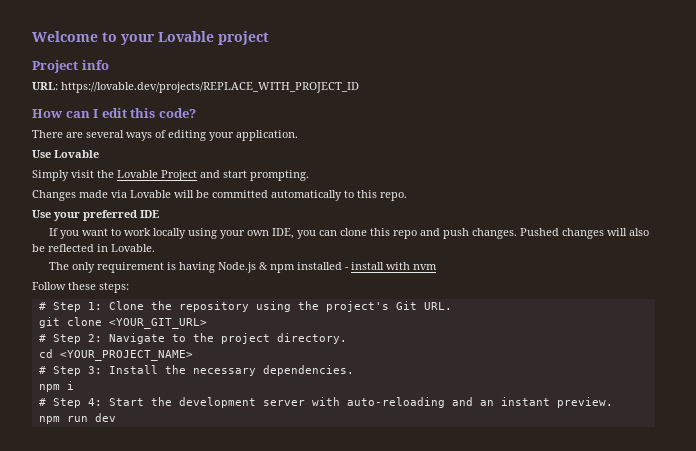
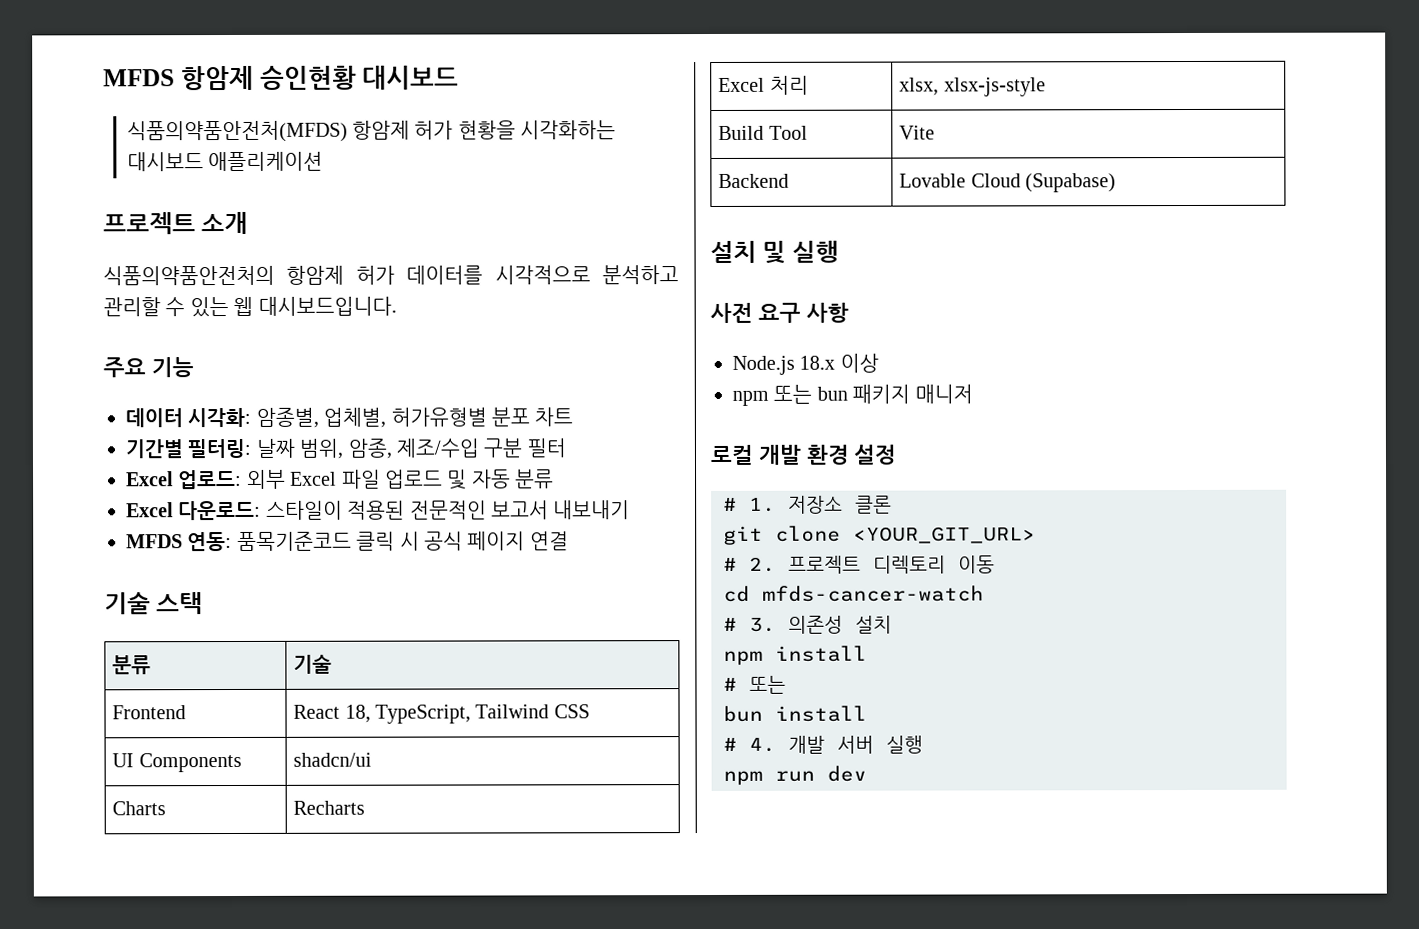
- Welcome to your Lovable project
- Project info
- URL: https://lovable.dev/projects/REPLACE_WITH_PROJECT_ID
- How can I edit this code?
- There are several ways of editing your application.
- Use Lovable
- Simply visit the Lovable Project and start prompting.
- Changes made via Lovable will be committed automatically to this repo.
- Use your preferred IDE
- If you want to work locally using your own IDE, you can clone this repo and push changes. Pushed changes will also be reflected in Lovable.
- The only requirement is having Node.js & npm installed - install with nvm
- Follow these steps:
- # Step 1: Clone the repository using the project's Git URL.
+ MFDS 항암제 승인현황 대시보드
+ 식품의약품안전처(MFDS) 항암제 허가 현황을 시각화하는 대시보드 애플리케이션
+ 프로젝트 소개
+ 식품의약품안전처의 항암제 허가 데이터를 시각적으로 분석하고 관리할 수 있는 웹 대시보드입니다.
+ 주요 기능
+ 데이터 시각화: 암종별, 업체별, 허가유형별 분포 차트
+ 기간별 필터링: 날짜 범위, 암종, 제조/수입 구분 필터
+ Excel 업로드: 외부 Excel 파일 업로드 및 자동 분류
+ Excel 다운로드: 스타일이 적용된 전문적인 보고서 내보내기
+ MFDS 연동: 품목기준코드 클릭 시 공식 페이지 연결
+ 기술 스택
+ 분류 | 기술
+ Frontend | React 18, TypeScript, Tailwind CSS
+ UI Components | shadcn/ui
+ Charts | Recharts
+ Excel 처리 | xlsx, xlsx-js-style
+ Build Tool | Vite
+ Backend | Lovable Cloud (Supabase)
+ 설치 및 실행
+ 사전 요구 사항
+ Node.js 18.x 이상
+ npm 또는 bun 패키지 매니저
+ 로컬 개발 환경 설정
+ # 1. 저장소 클론
  git clone <YOUR_GIT_URL>
- # Step 2: Navigate to the project directory.
+ # 2. 프로젝트 디렉토리 이동
- cd <YOUR_PROJECT_NAME>
- # Step 3: Install the necessary dependencies.
- npm i
- # Step 4: Start the development server with auto-reloading and an instant preview.
+ cd mfds-cancer-watch
+ # 3. 의존성 설치
+ npm install
+ # 또는
+ bun install
+ # 4. 개발 서버 실행

